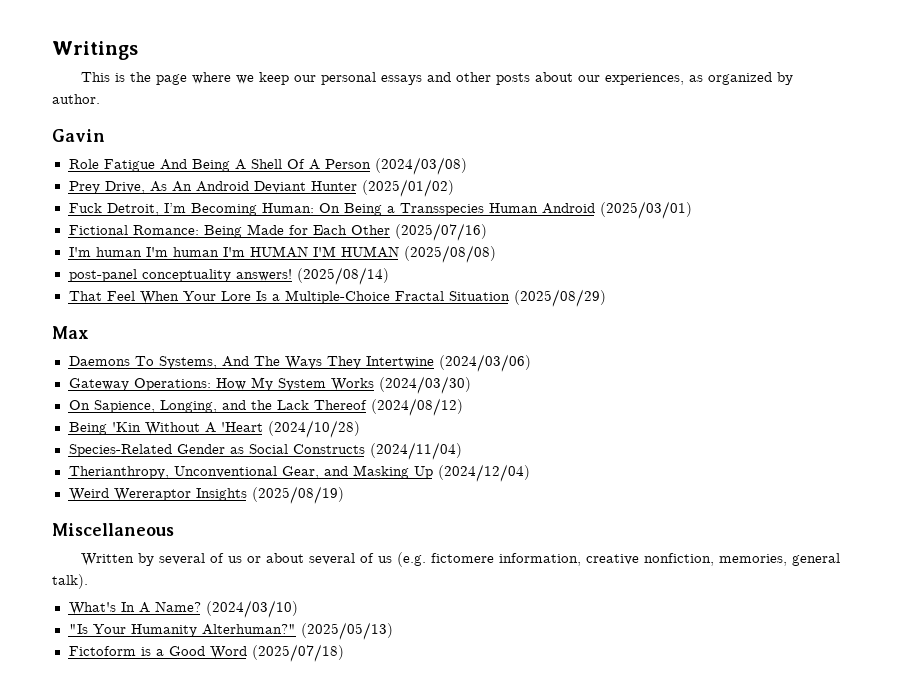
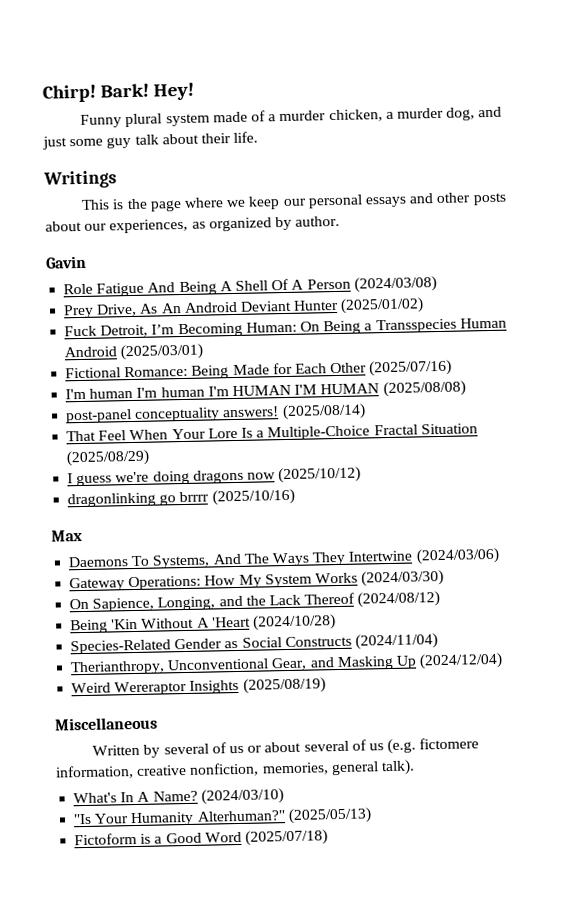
+ Chirp! Bark! Hey!
+ Funny plural system made of a murder chicken, a murder dog, and just some guy talk about their life.
+ I guess we're doing dragons now (2025/10/12)
+ dragonlinking go brrrr (2025/10/16)

